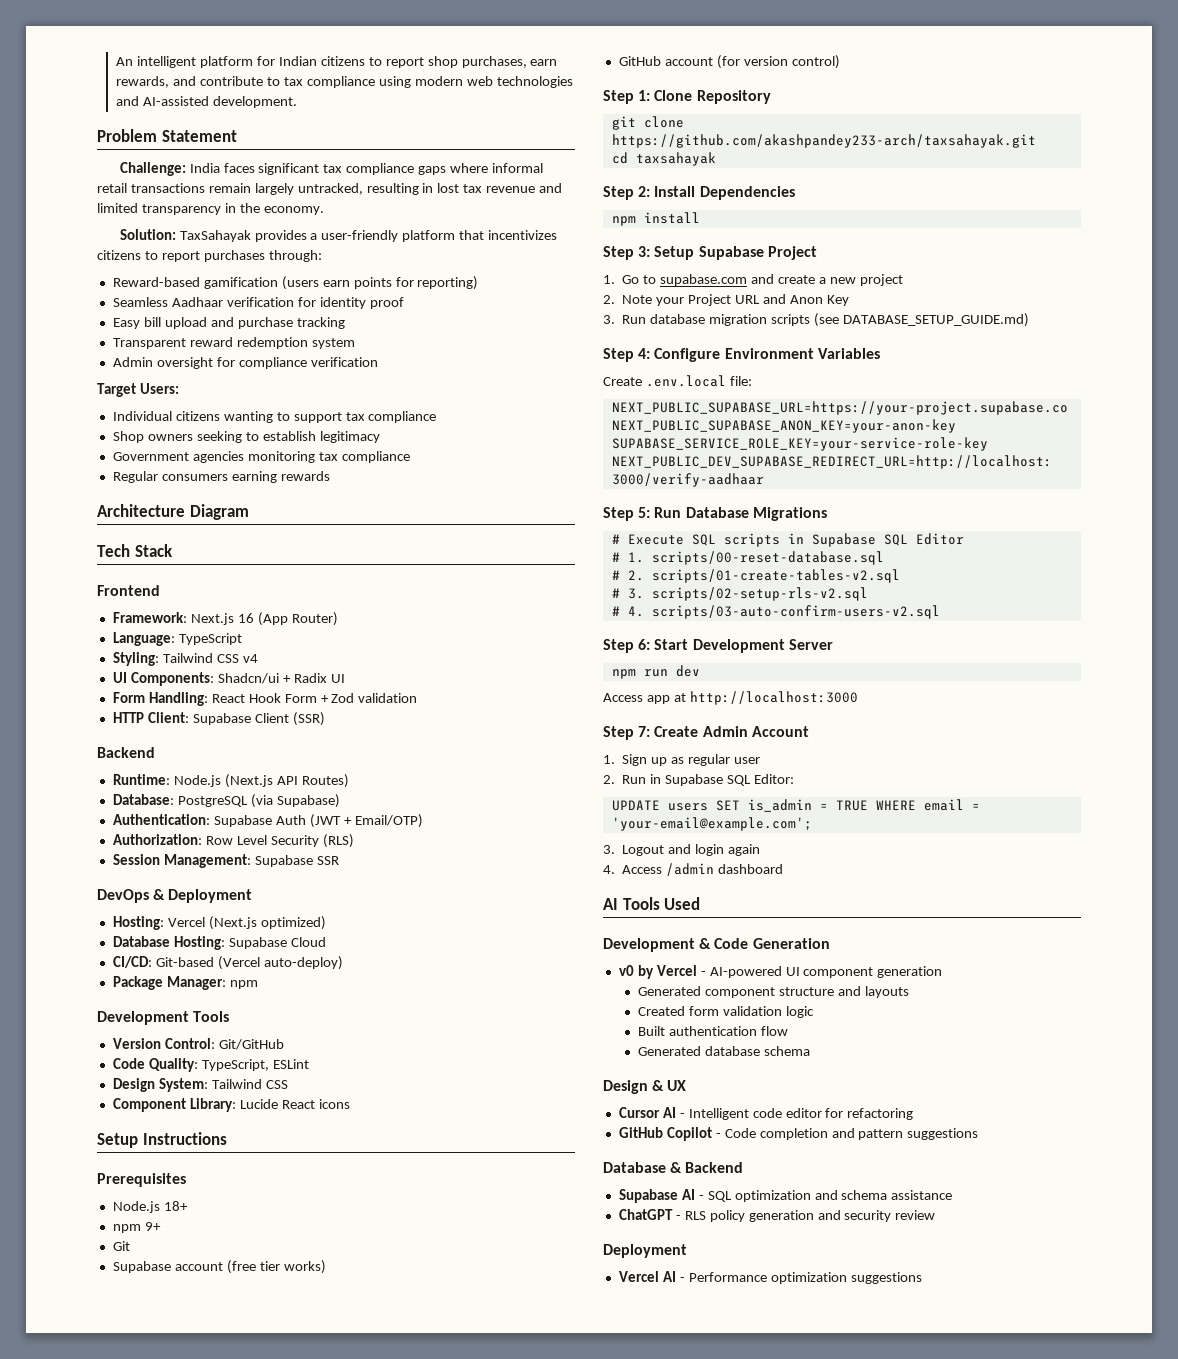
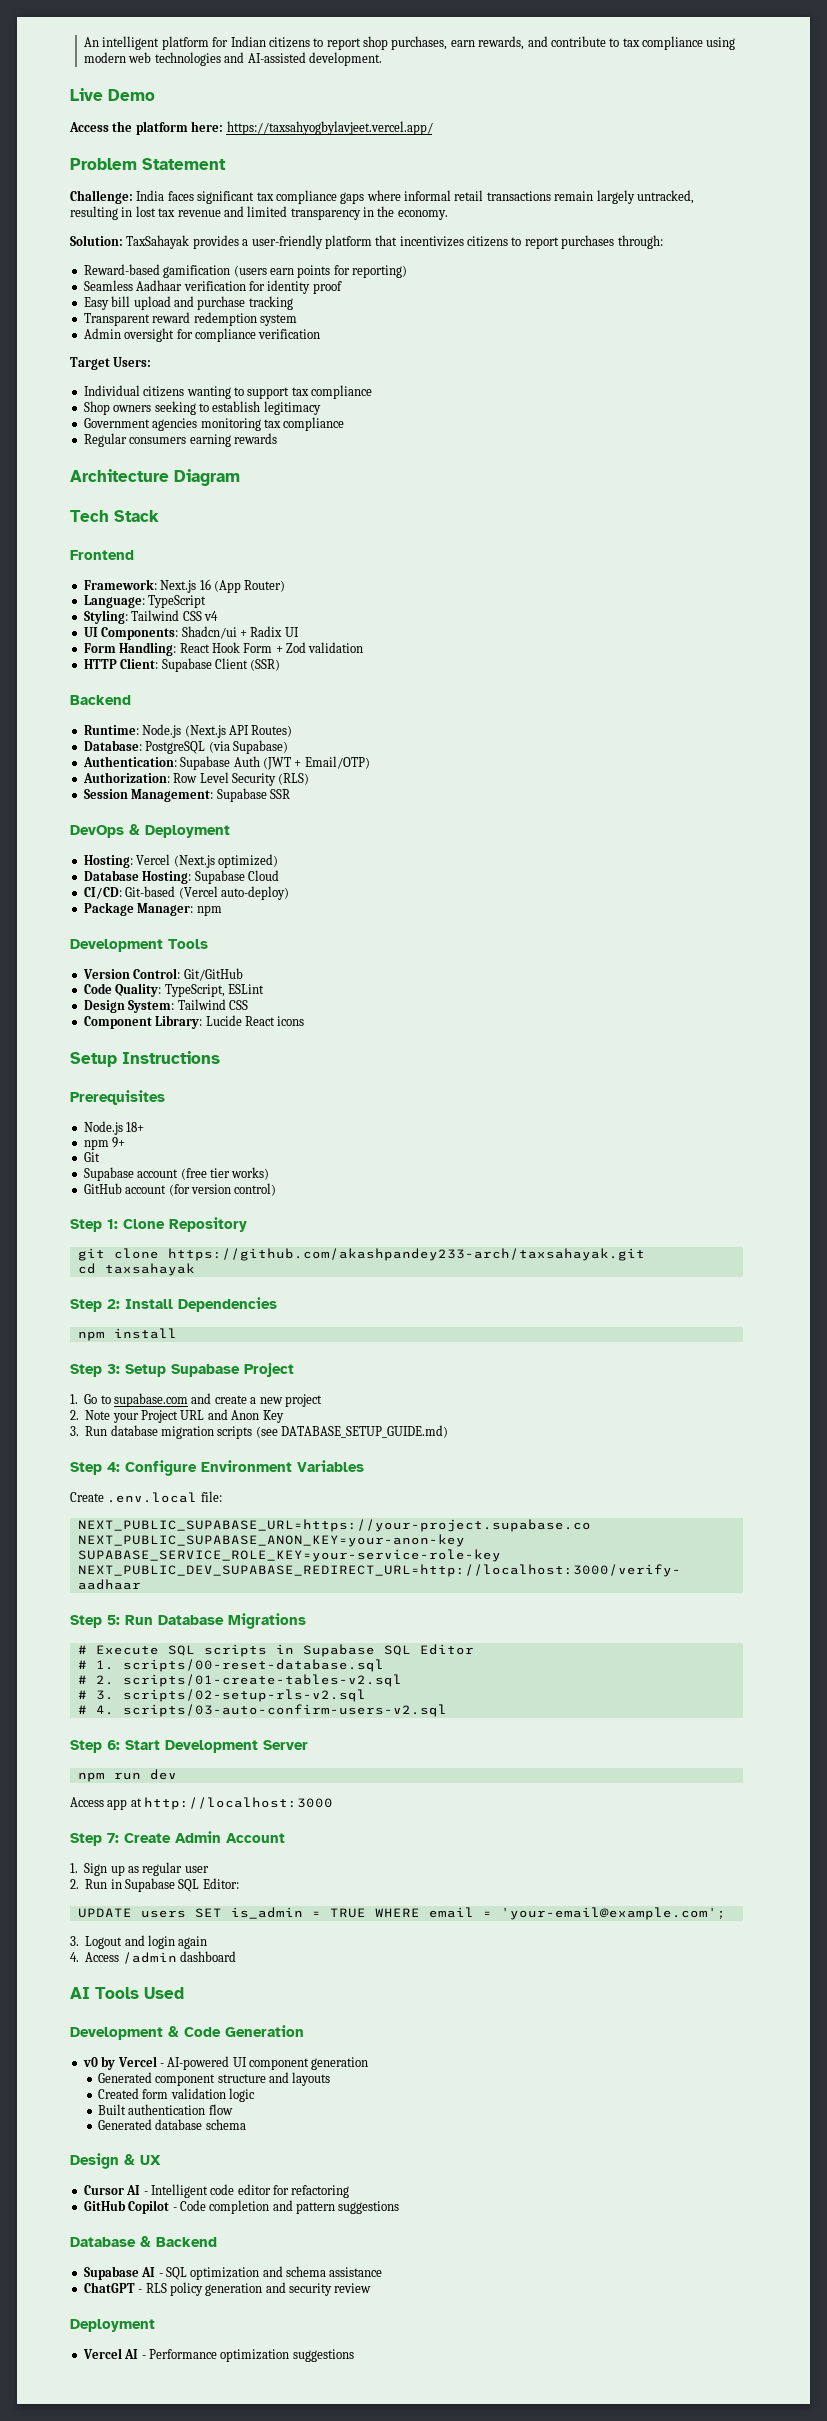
+ Live Demo
+ Access the platform here: https://taxsahyogbylavjeet.vercel.app/

